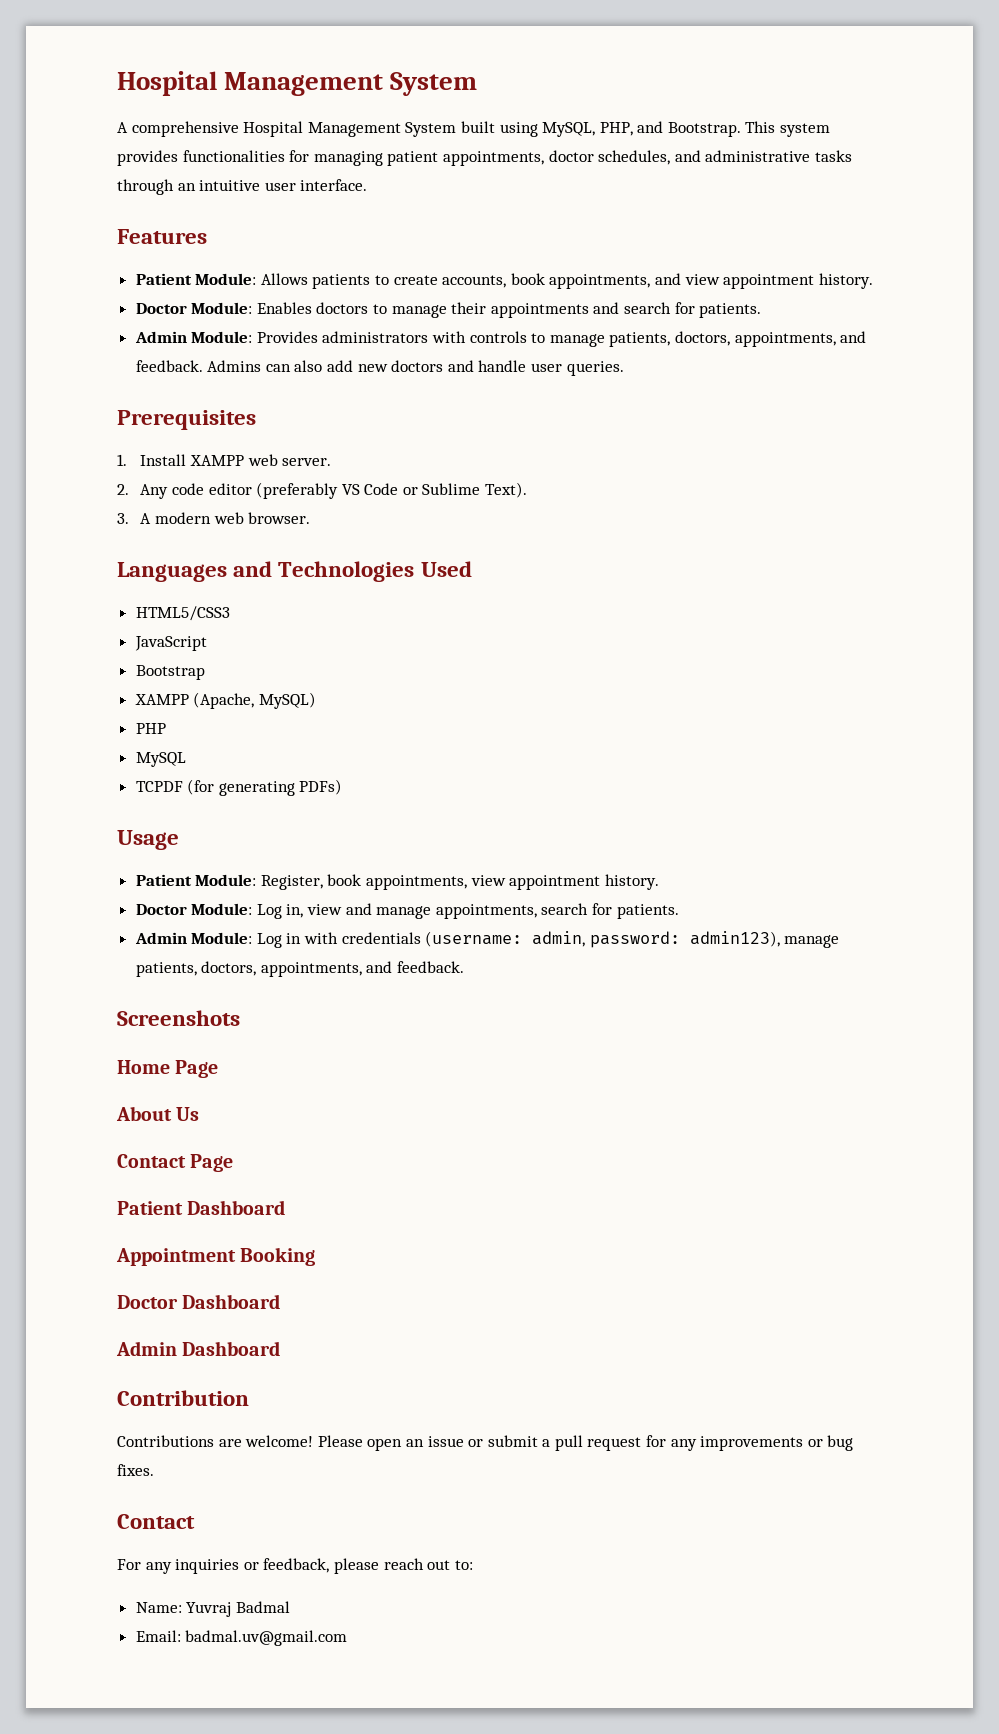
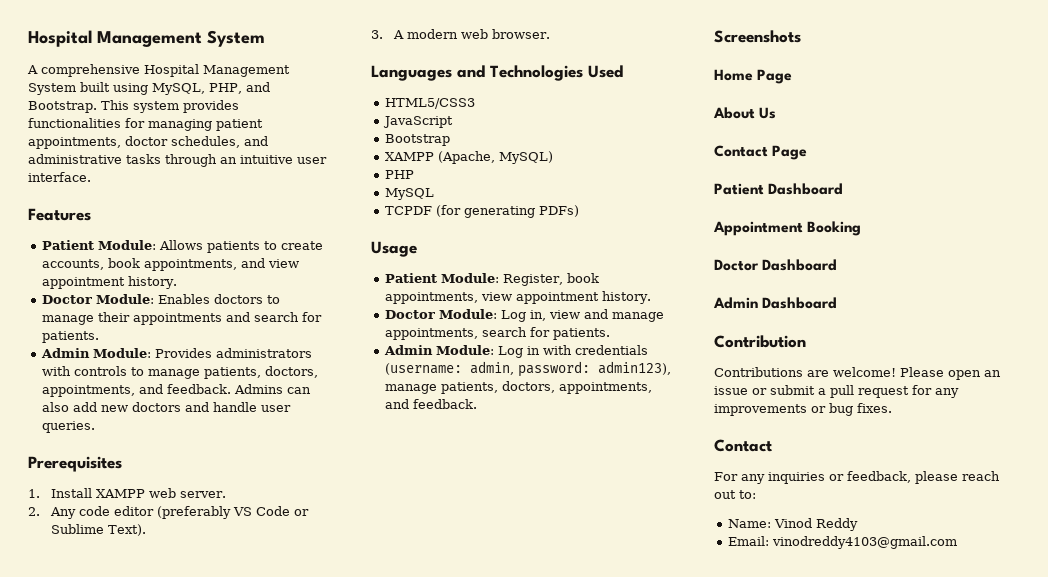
- Name: Yuvraj Badmal
+ Name: Vinod Reddy
- Email: badmal.uv@gmail.com
+ Email: vinodreddy4103@gmail.com

